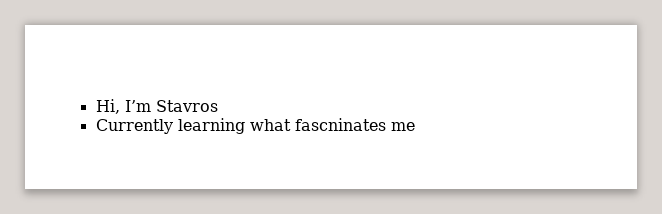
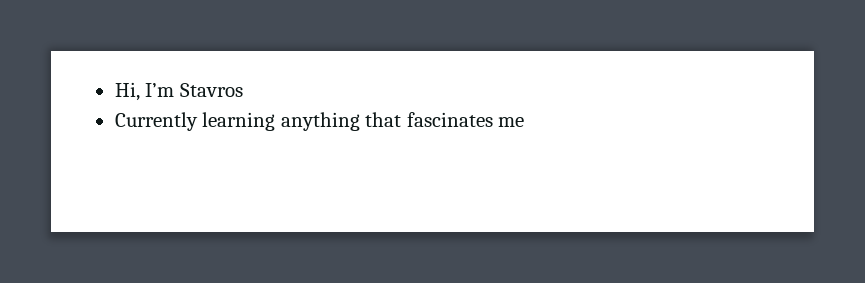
- Currently learning what fascninates me
+ Currently learning anything that fascinates me

